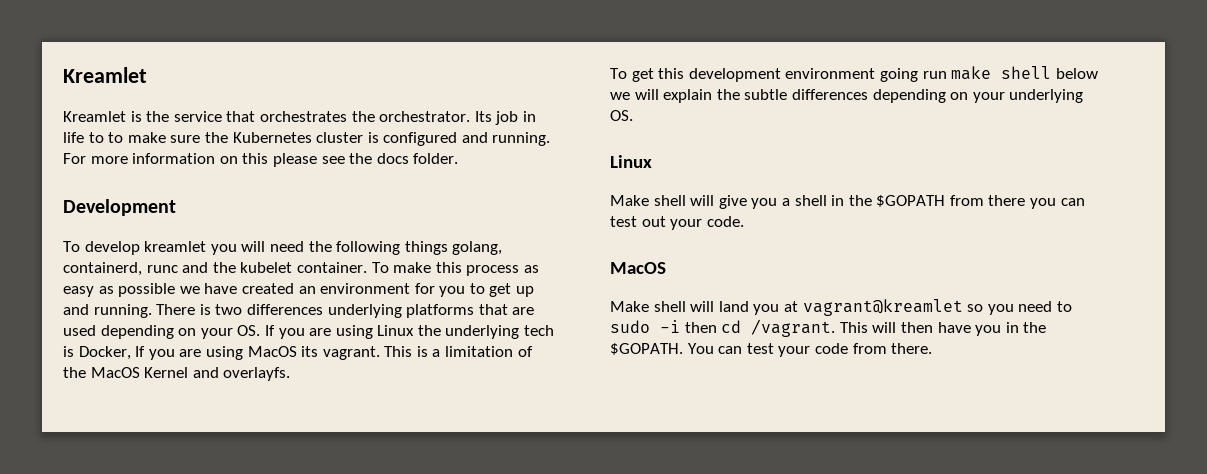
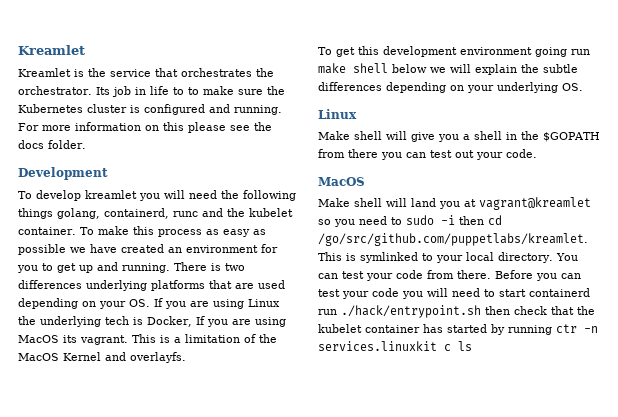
- Make shell will land you at vagrant@kreamlet so you need to sudo -i then cd /vagrant. This will then have you in the $GOPATH.
+ Make shell will land you at vagrant@kreamlet so you need to sudo -i then cd /go/src/github.com/puppetlabs/kreamlet. This is symlinked to your local directory.
+ Before you can test your code you will need to start containerd run ./hack/entrypoint.sh then check that the kubelet container has started by running ctr -n services.linuxkit c ls

